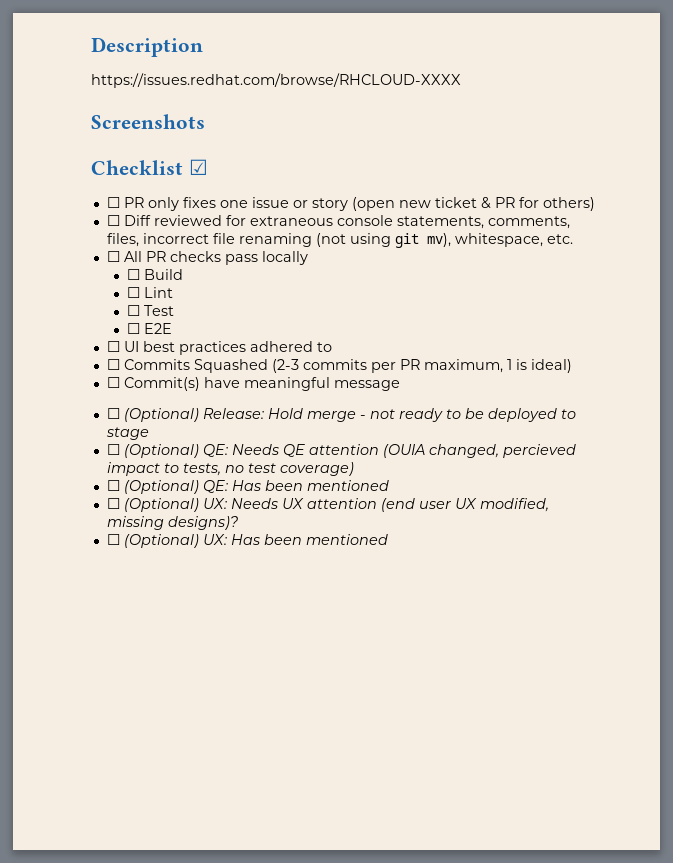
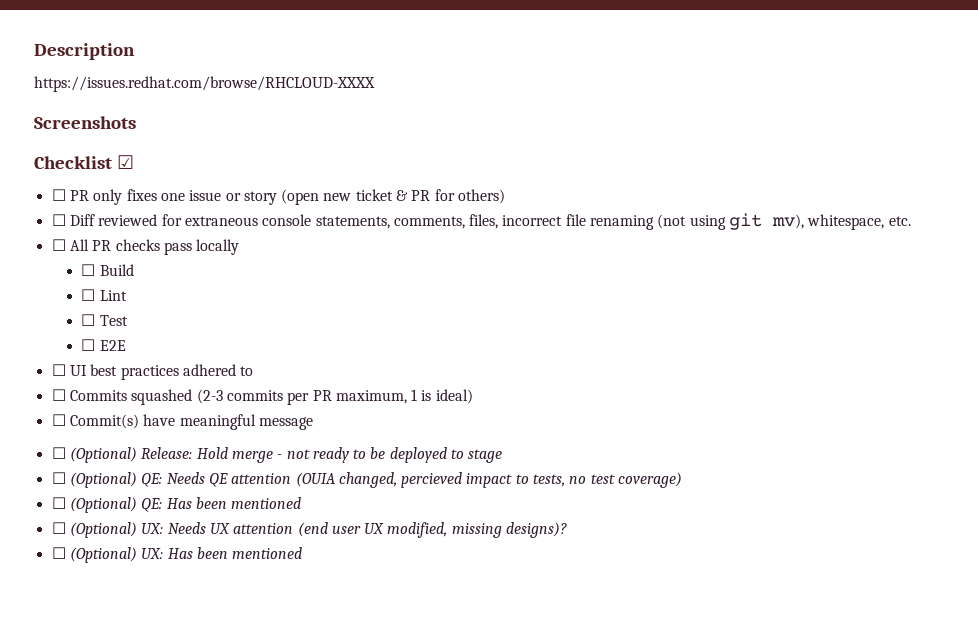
- ☐ Commits Squashed (2-3 commits per PR maximum, 1 is ideal)
+ ☐ Commits squashed (2-3 commits per PR maximum, 1 is ideal)

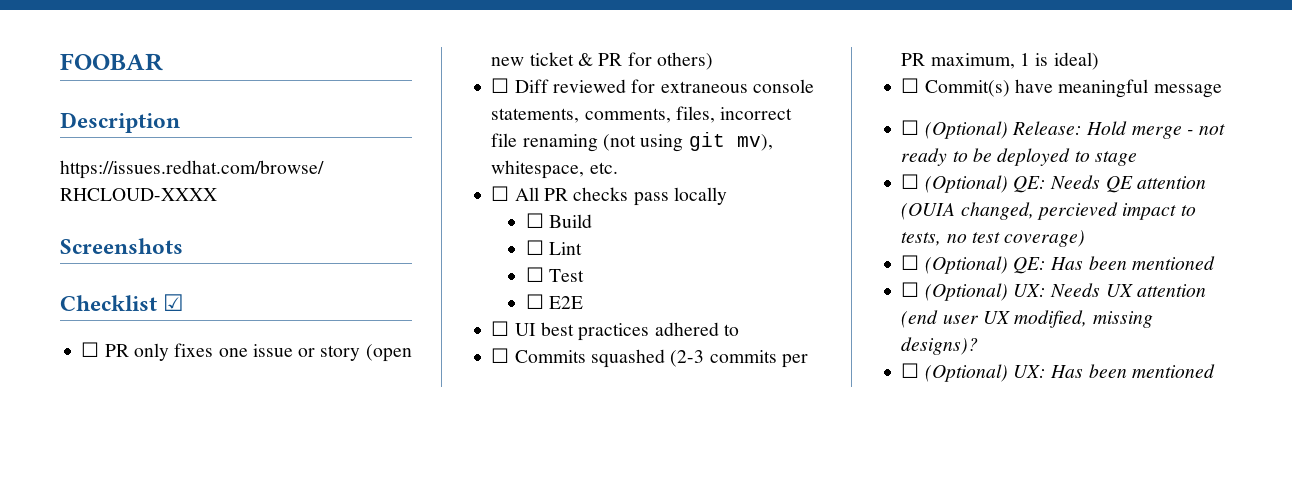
+ FOOBAR

